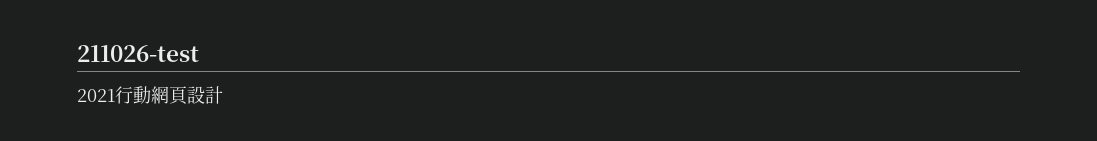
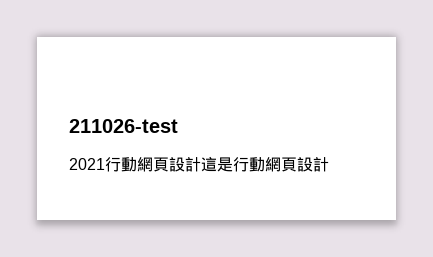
- 2021行動網頁設計
+ 2021行動網頁設計這是行動網頁設計

